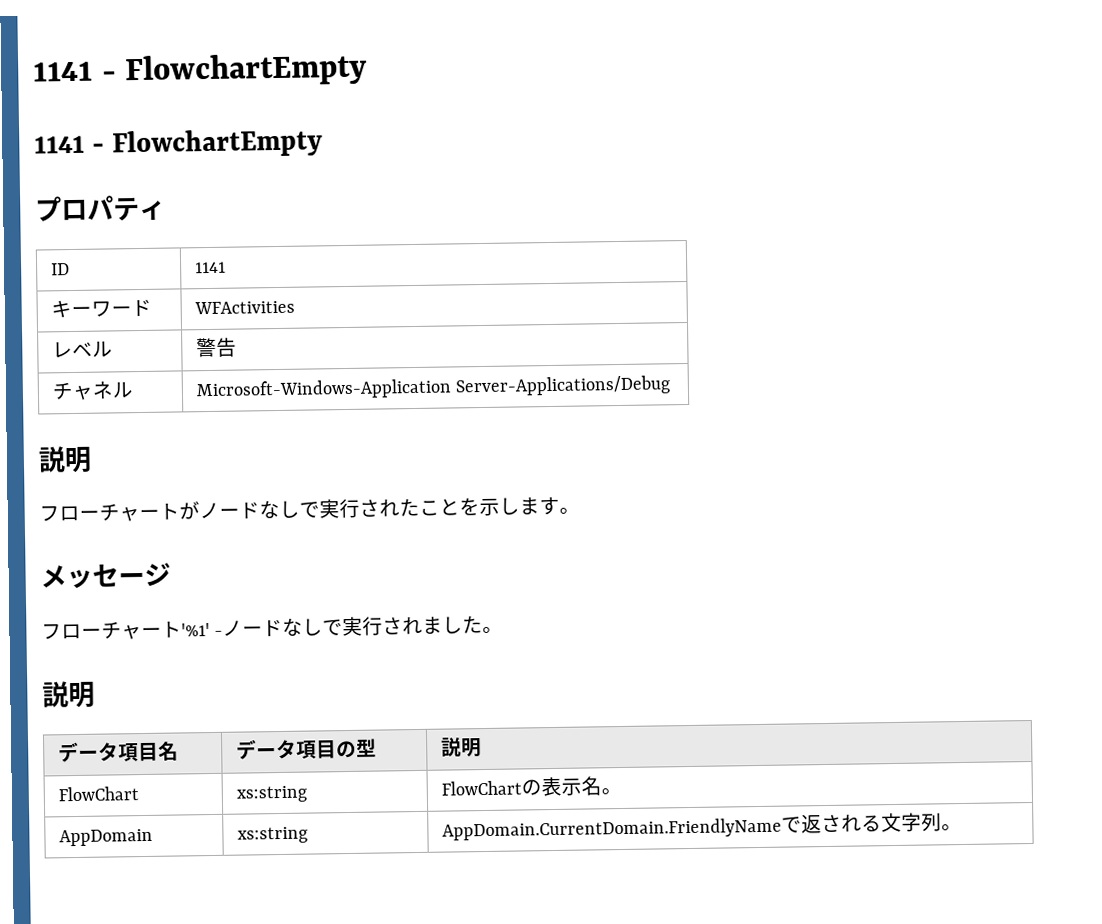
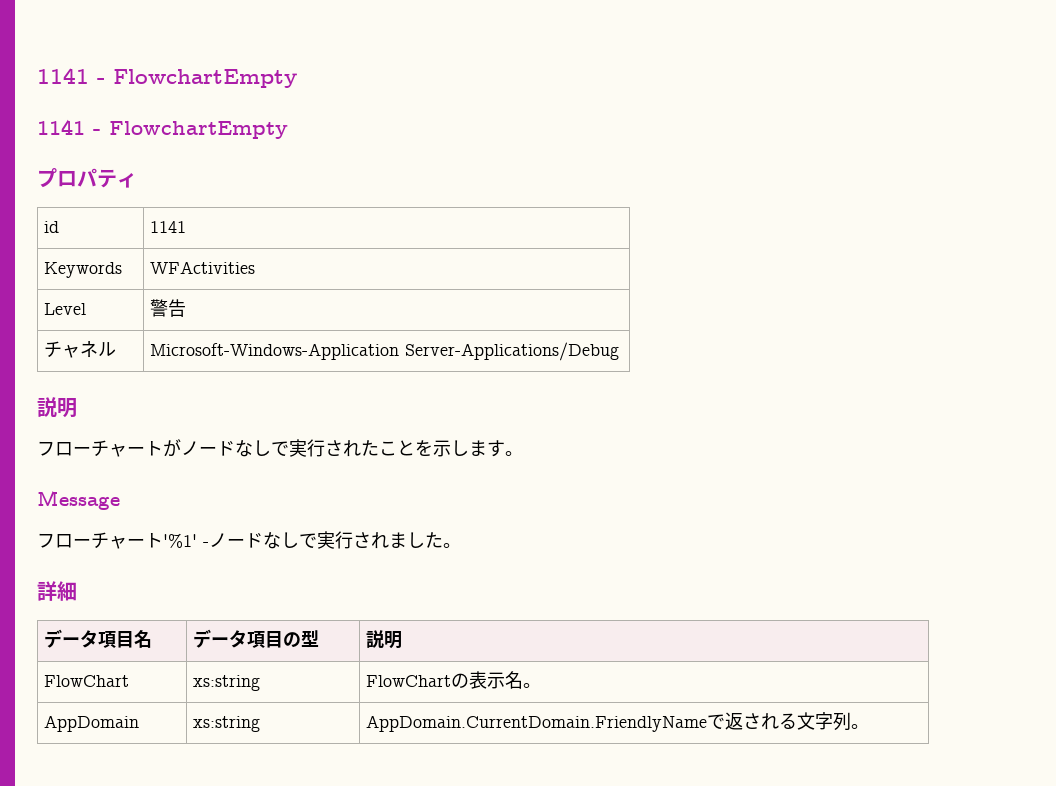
- ID | 1141
+ id | 1141
- キーワード | WFActivities
+ Keywords | WFActivities
- レベル | 警告
+ Level | 警告
- メッセージ
+ Message
  フローチャート'%1' -ノードなしで実行されました。
- 説明
+ 詳細

